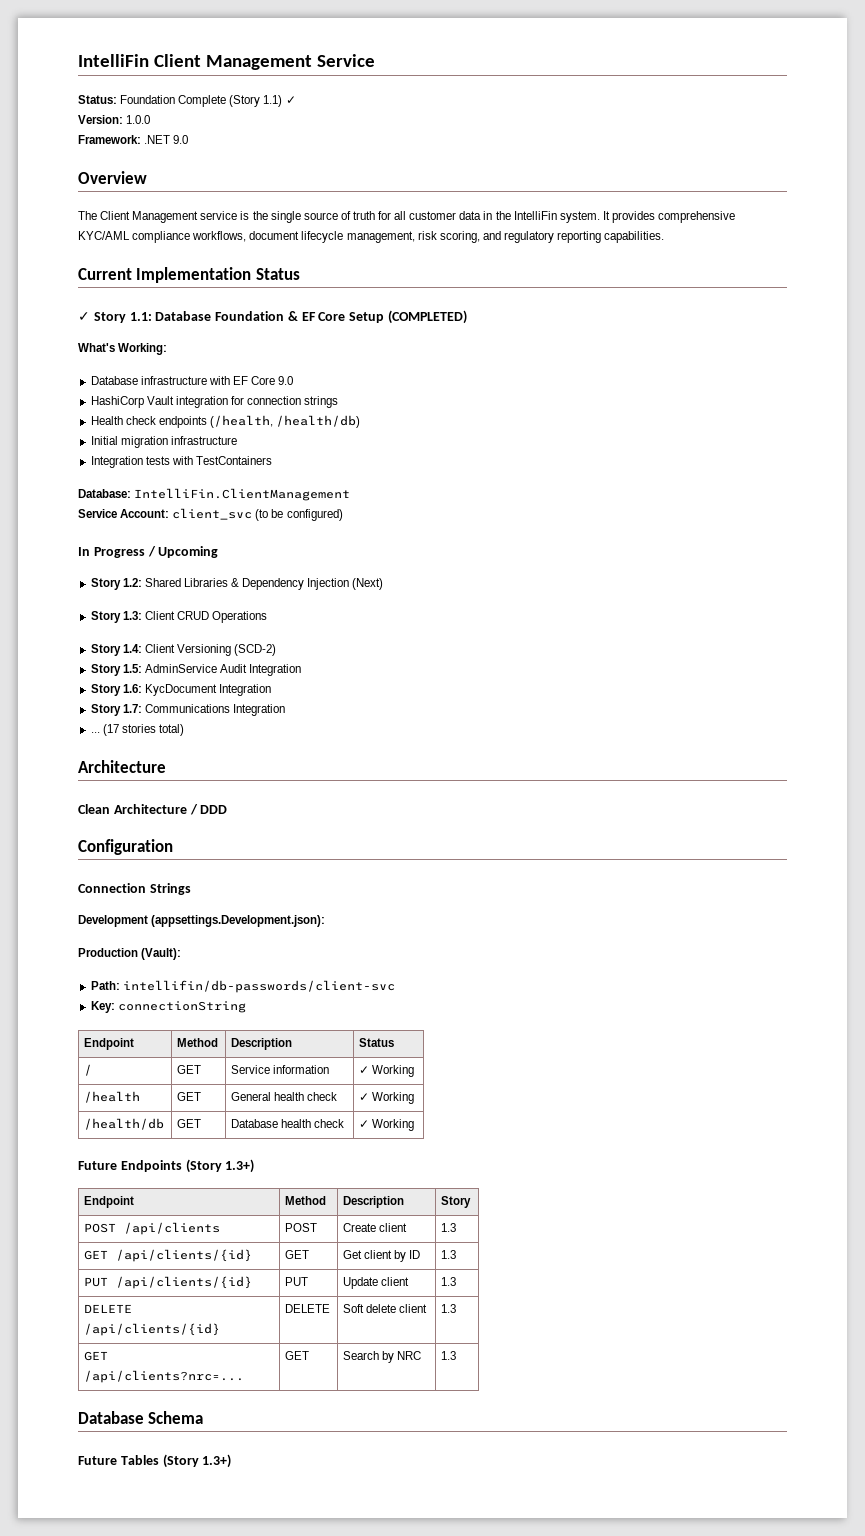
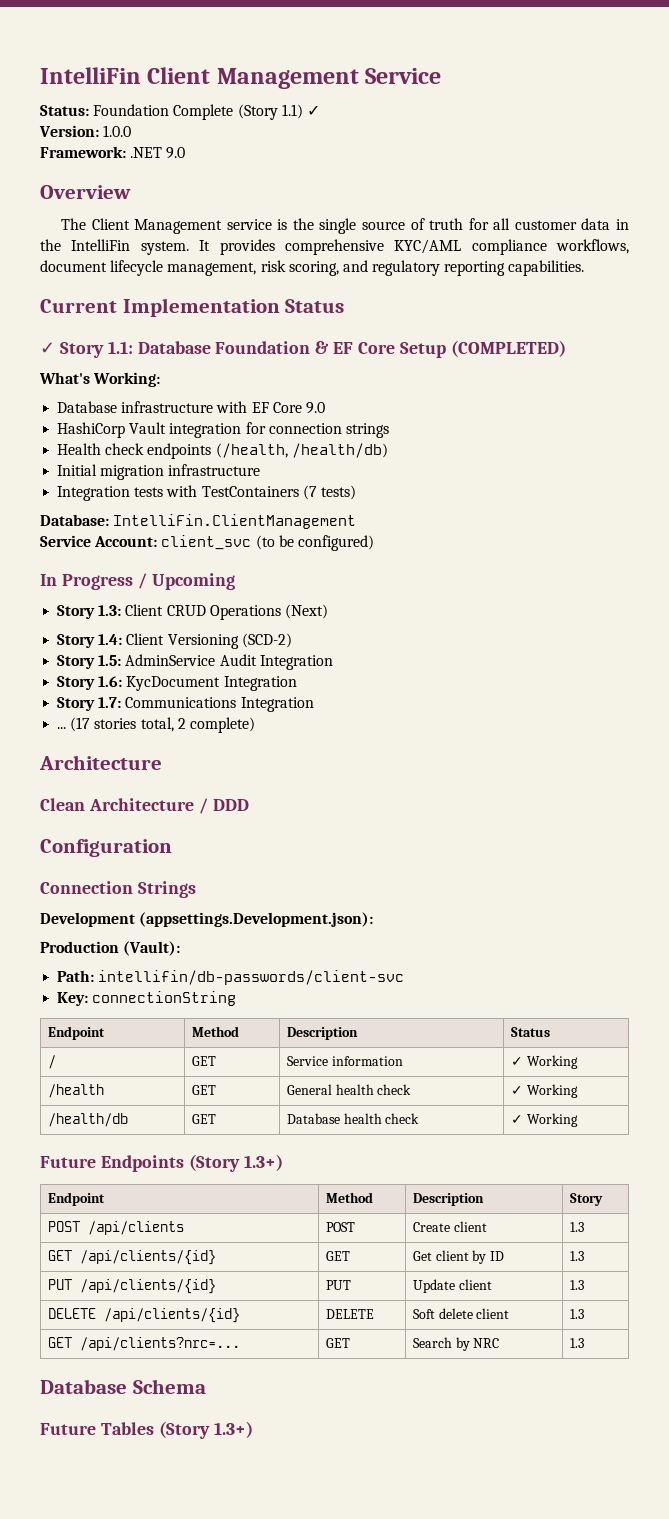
- Integration tests with TestContainers
+ Integration tests with TestContainers (7 tests)
- Story 1.2: Shared Libraries & Dependency Injection (Next)
- Story 1.3: Client CRUD Operations
+ Story 1.3: Client CRUD Operations (Next)
- (17 stories total)
+ (17 stories total, 2 complete)

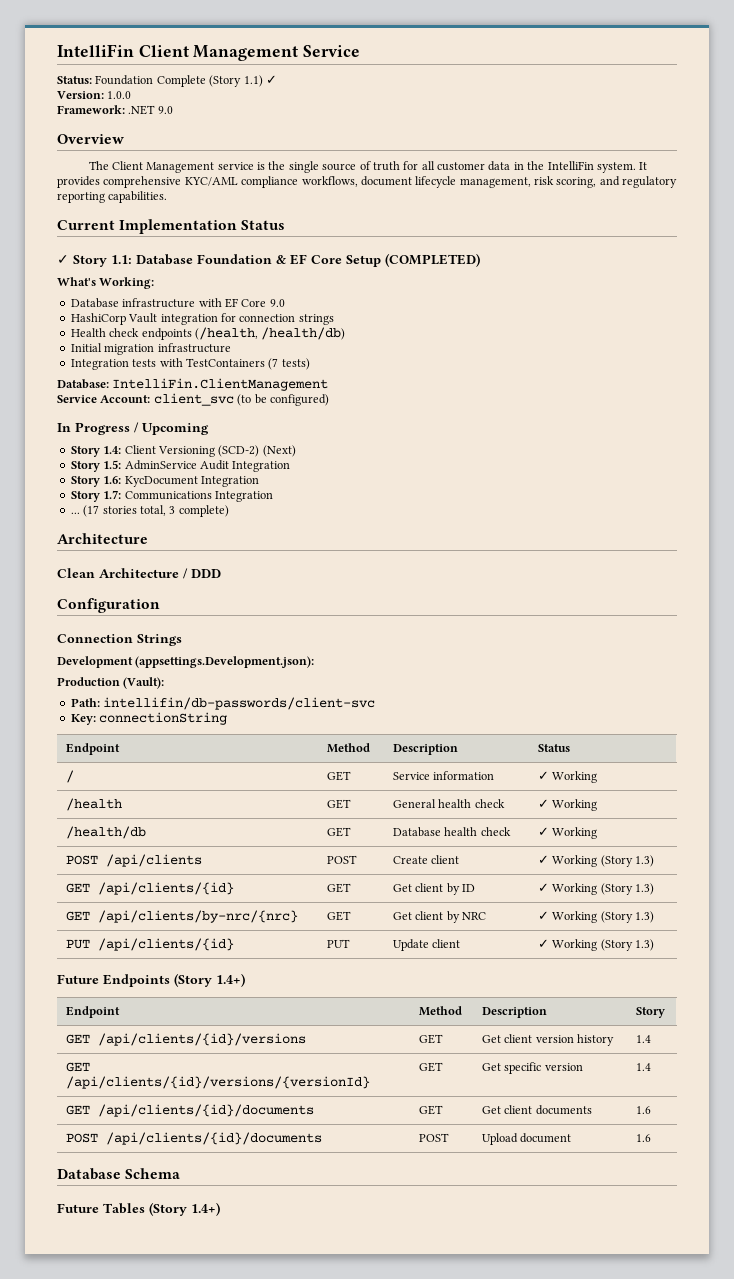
- Story 1.3: Client CRUD Operations (Next)
- Story 1.4: Client Versioning (SCD-2)
+ Story 1.4: Client Versioning (SCD-2) (Next)
- (17 stories total, 2 complete)
+ (17 stories total, 3 complete)
- Future Endpoints (Story 1.3+)
- Endpoint | Method | Description | Story
- POST /api/clients | POST | Create client | 1.3
+ POST /api/clients | POST | Create client | ✓ Working (Story 1.3)
- GET /api/clients/{id} | GET | Get client by ID | 1.3
+ GET /api/clients/{id} | GET | Get client by ID | ✓ Working (Story 1.3)
+ GET /api/clients/by-nrc/{nrc} | GET | Get client by NRC | ✓ Working (Story 1.3)
- PUT /api/clients/{id} | PUT | Update client | 1.3
- DELETE /api/clients/{id} | DELETE | Soft delete client | 1.3
- GET /api/clients?nrc=... | GET | Search by NRC | 1.3
+ PUT /api/clients/{id} | PUT | Update client | ✓ Working (Story 1.3)
+ Future Endpoints (Story 1.4+)
+ Endpoint | Method | Description | Story
+ GET /api/clients/{id}/versions | GET | Get client version history | 1.4
+ GET /api/clients/{id}/versions/{versionId} | GET | Get specific version | 1.4
+ GET /api/clients/{id}/documents | GET | Get client documents | 1.6
+ POST /api/clients/{id}/documents | POST | Upload document | 1.6
- Future Tables (Story 1.3+)
+ Future Tables (Story 1.4+)

